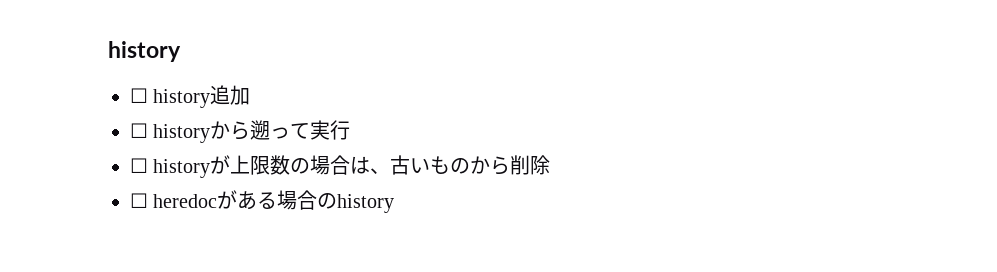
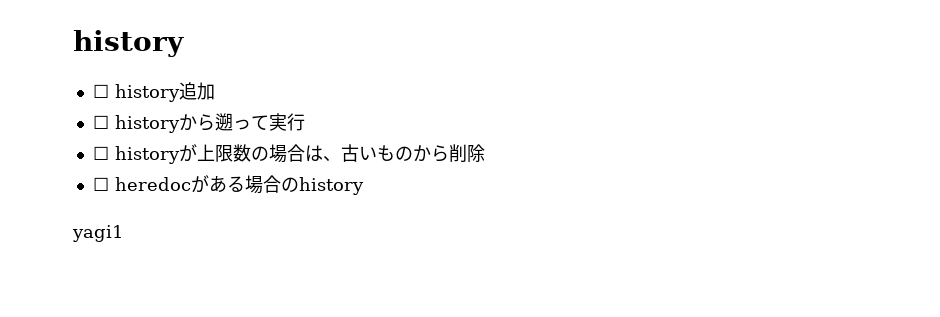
+ yagi1

